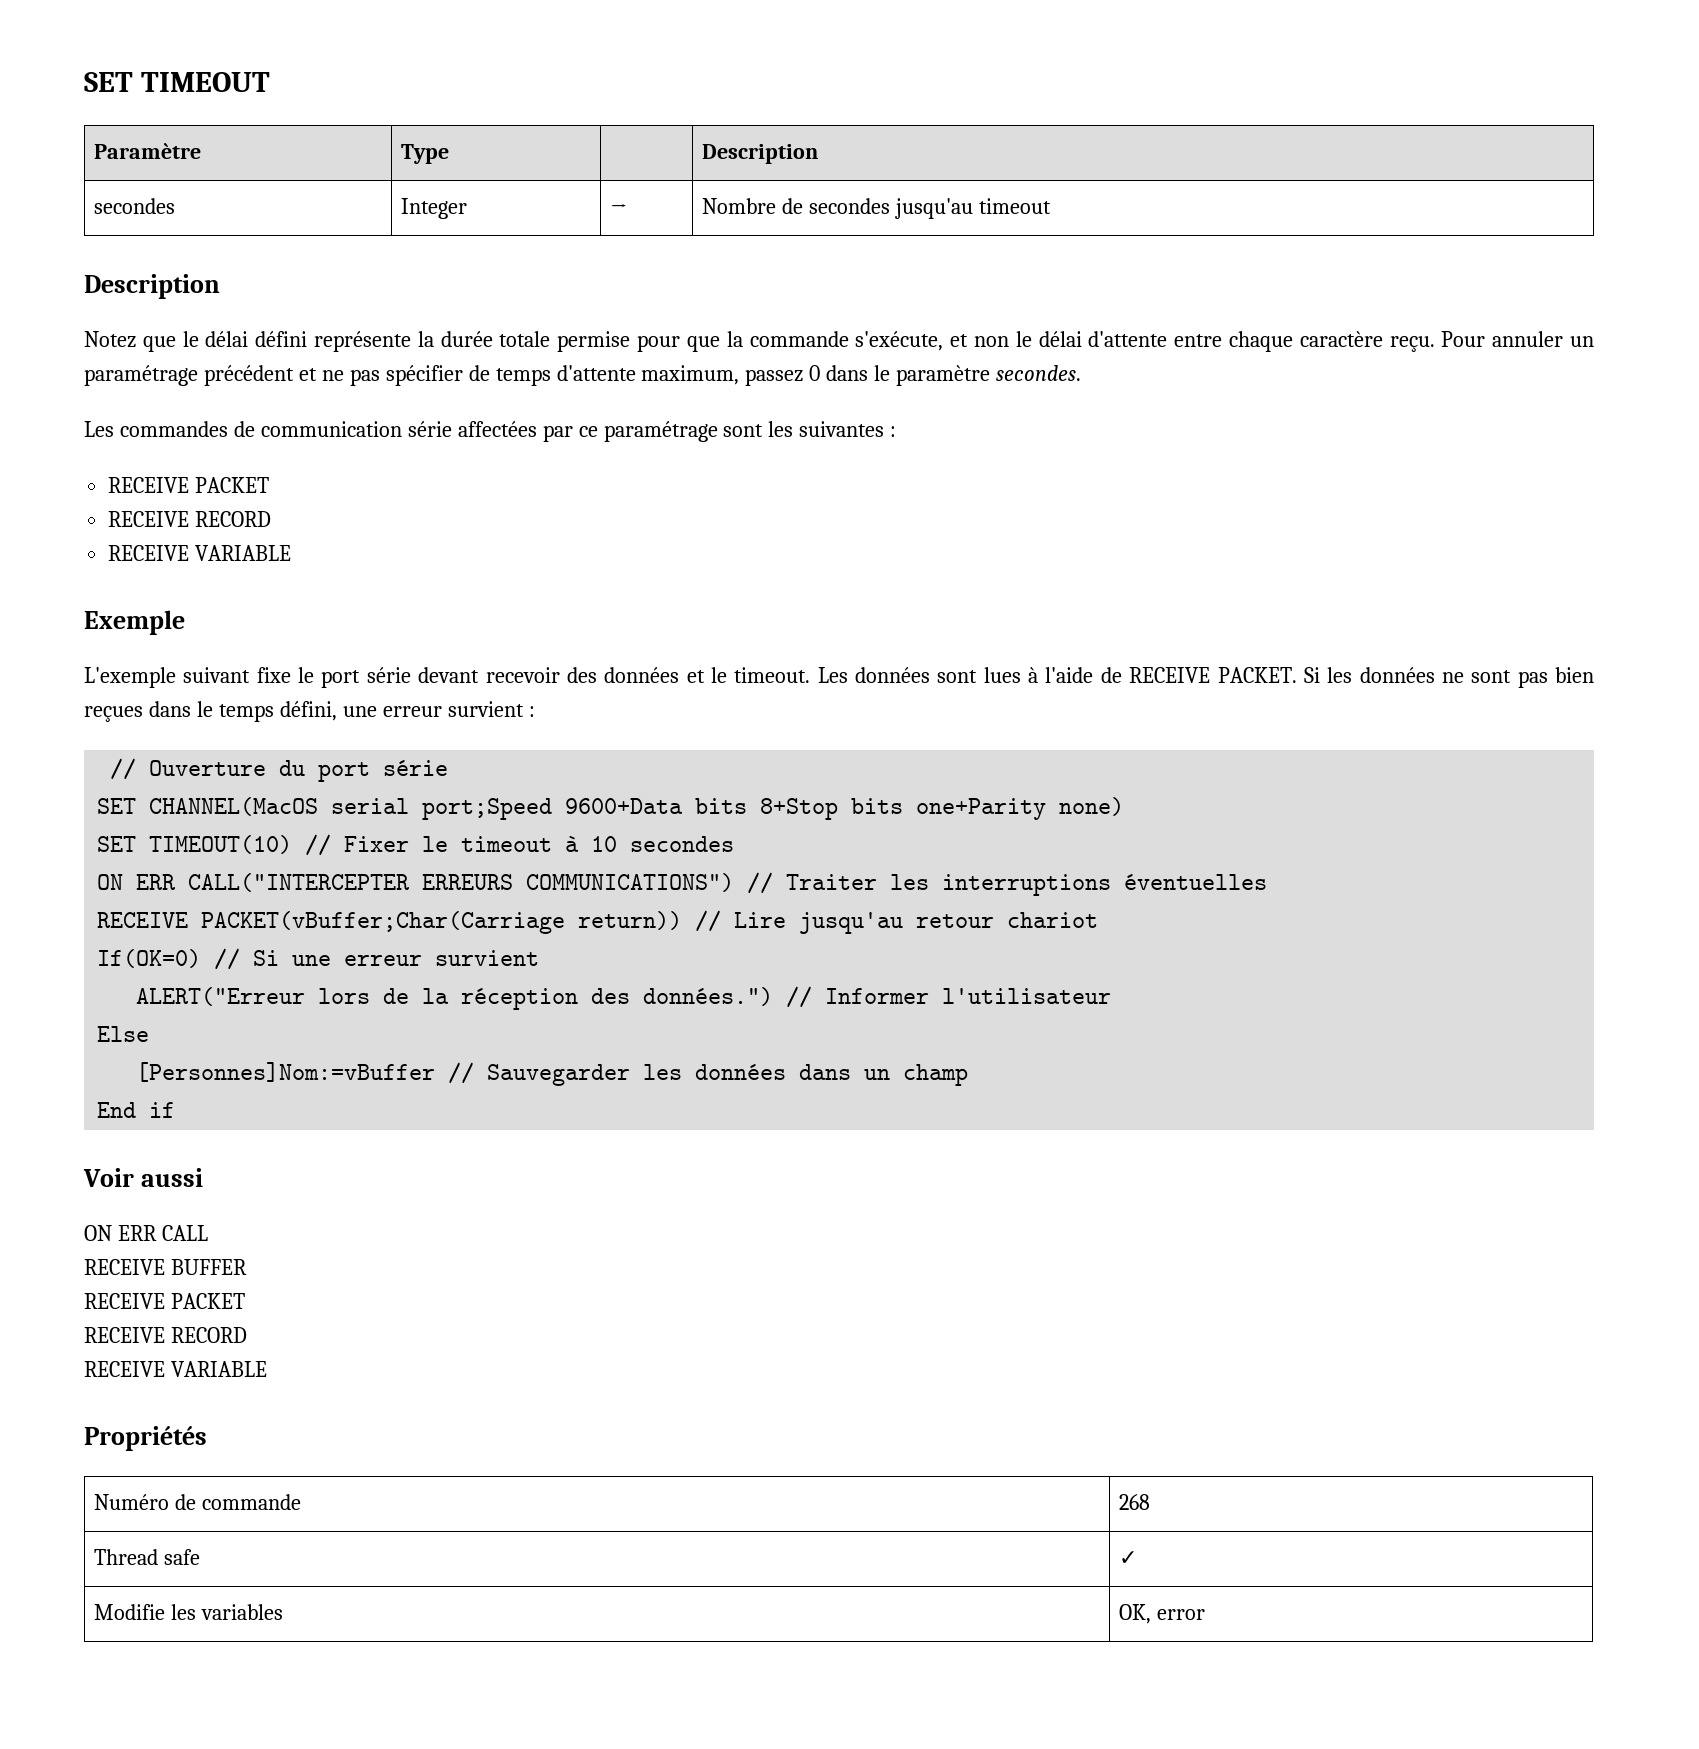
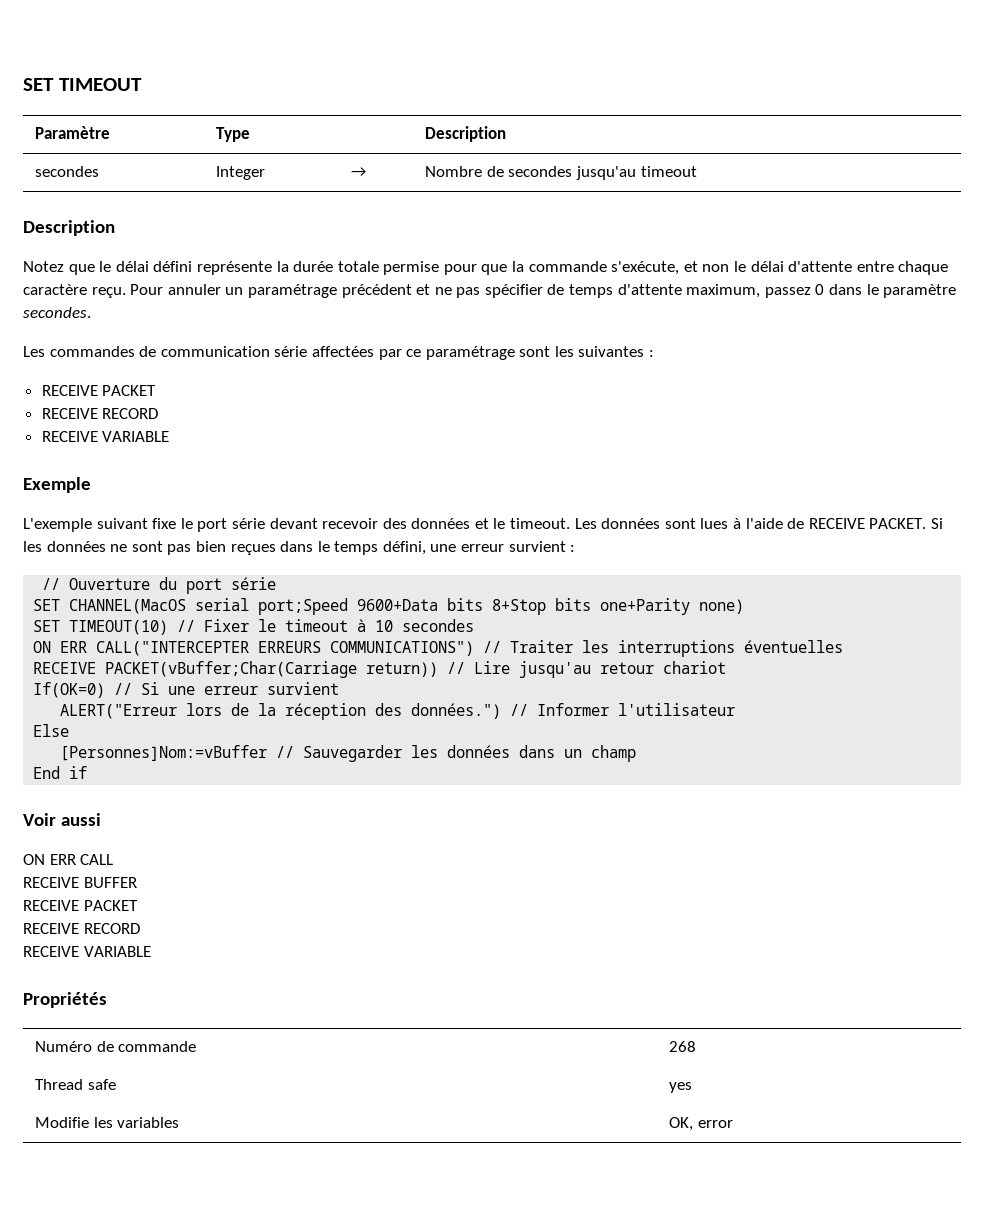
- Thread safe | ✓
+ Thread safe | yes

